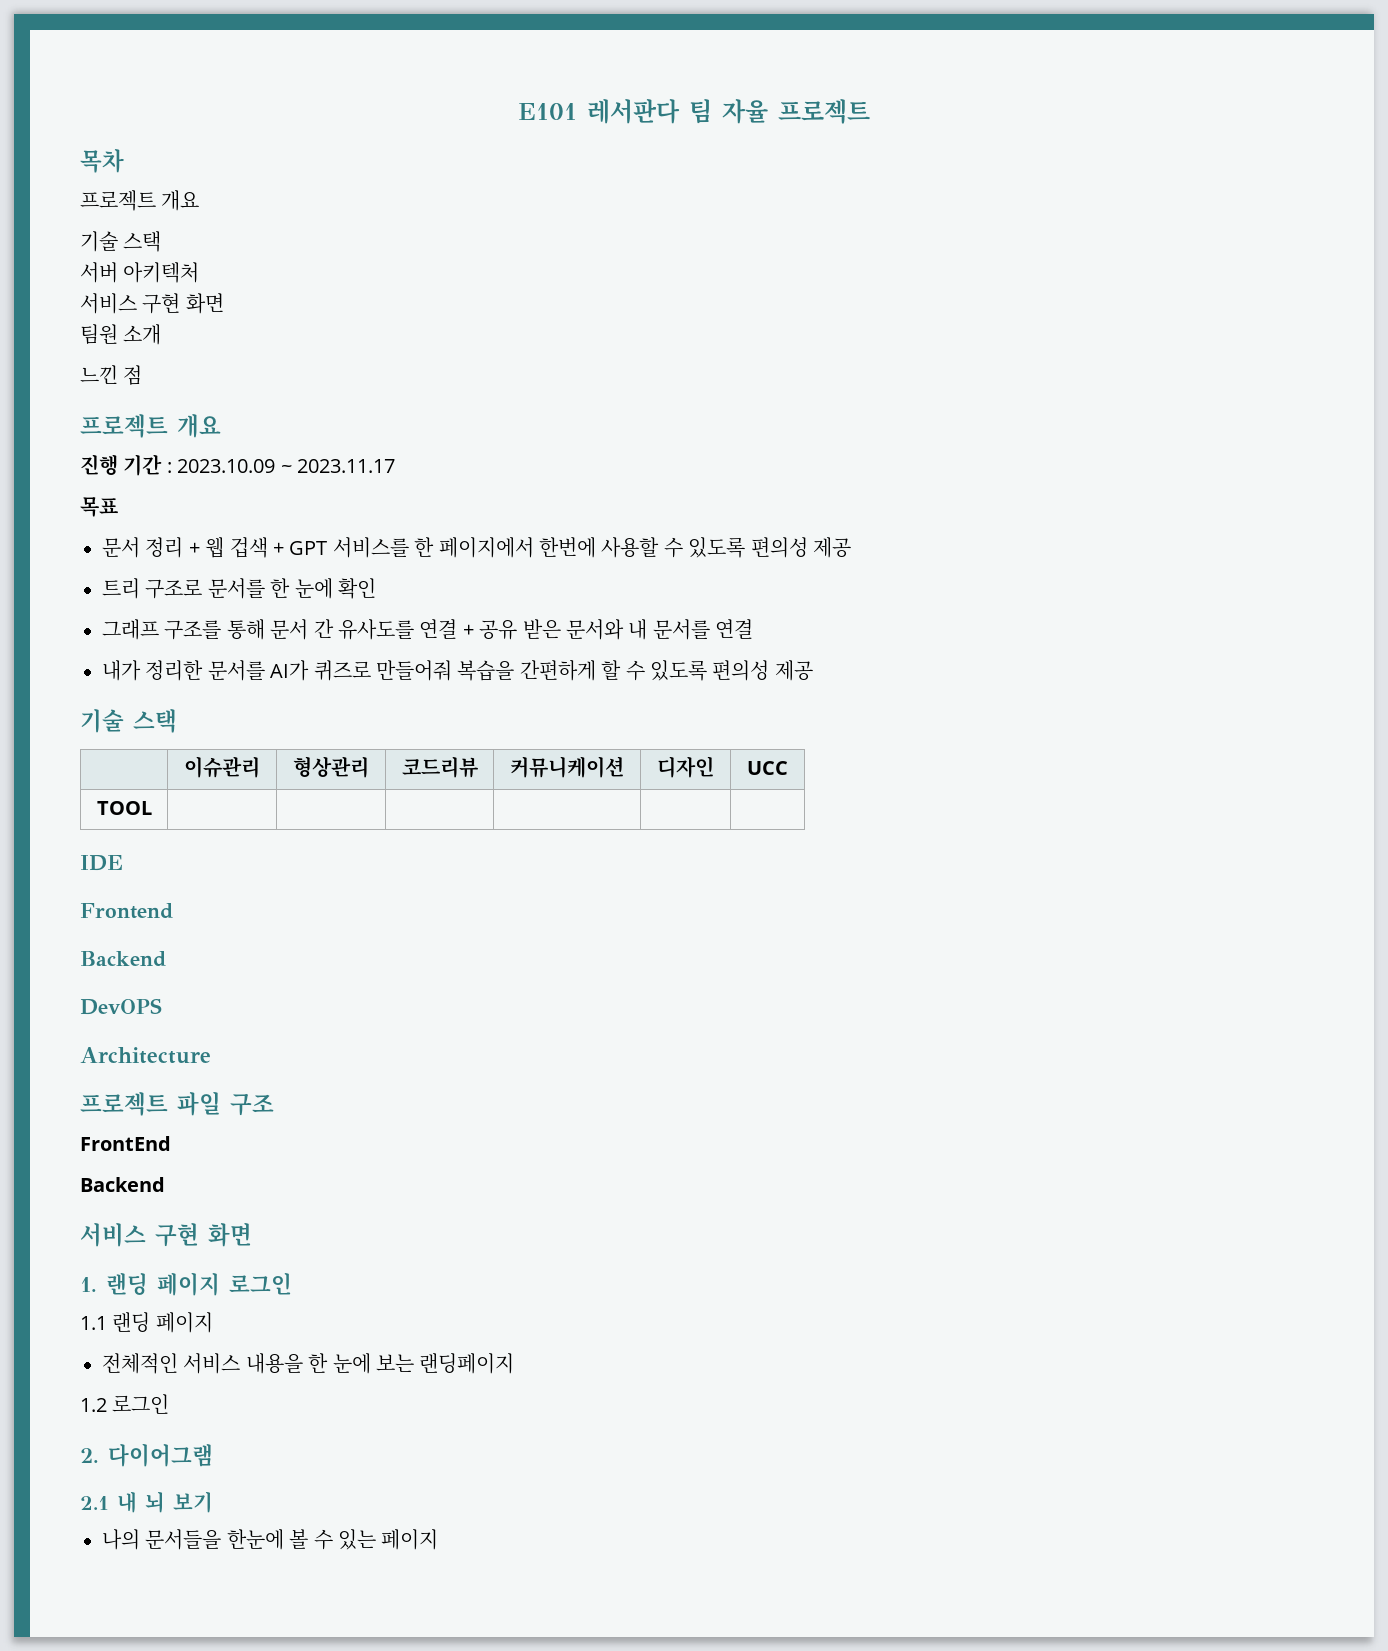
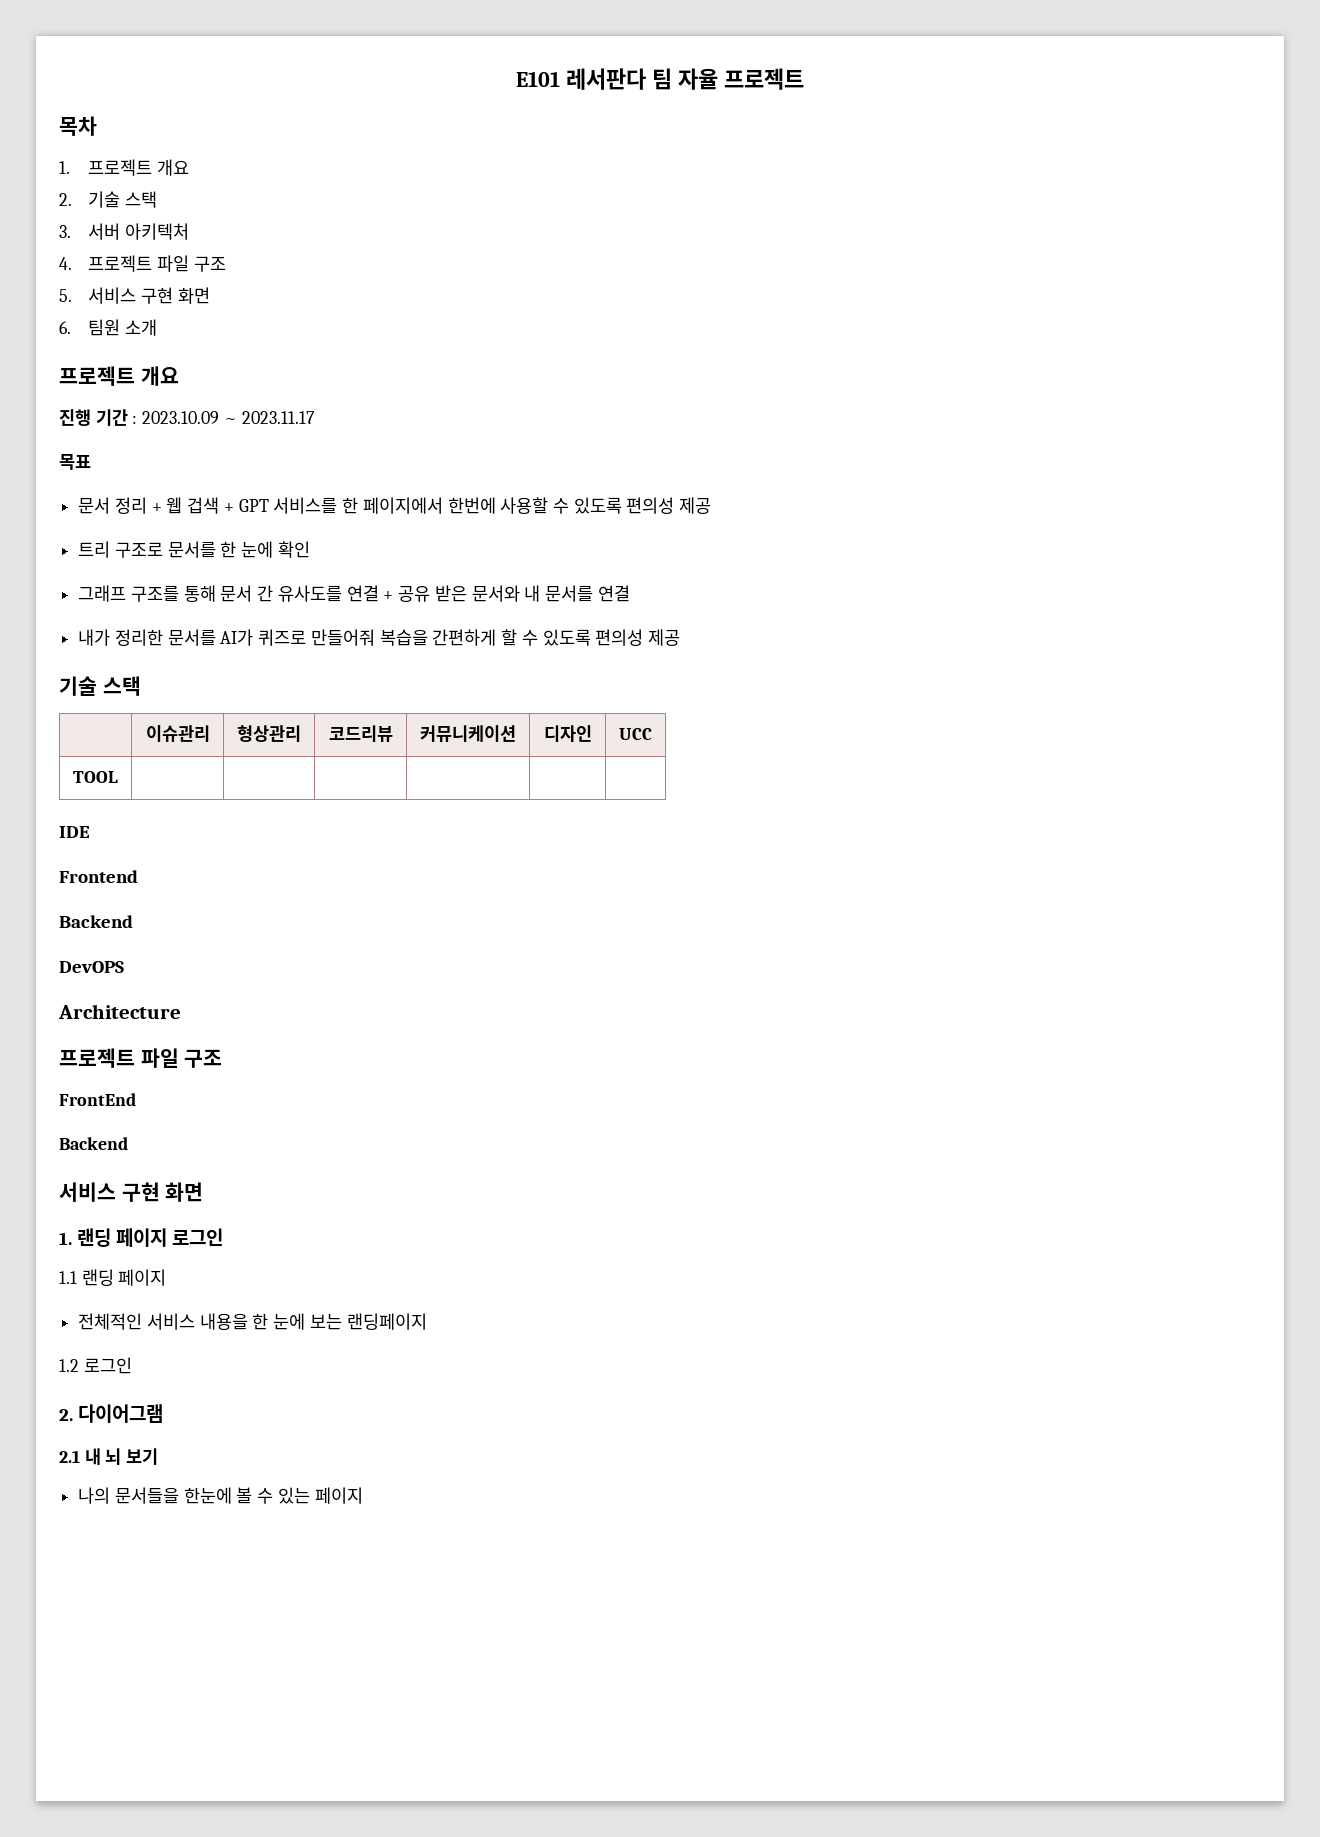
  목차
- 프로젝트 개요
- 기술 스택
- 서버 아키텍처
- 서비스 구현 화면
- 팀원 소개
+ 1. 프로젝트 개요
+ 2. 기술 스택
+ 3. 서버 아키텍처
+ 4. 프로젝트 파일 구조
+ 5. 서비스 구현 화면
+ 6. 팀원 소개
- 느낀 점

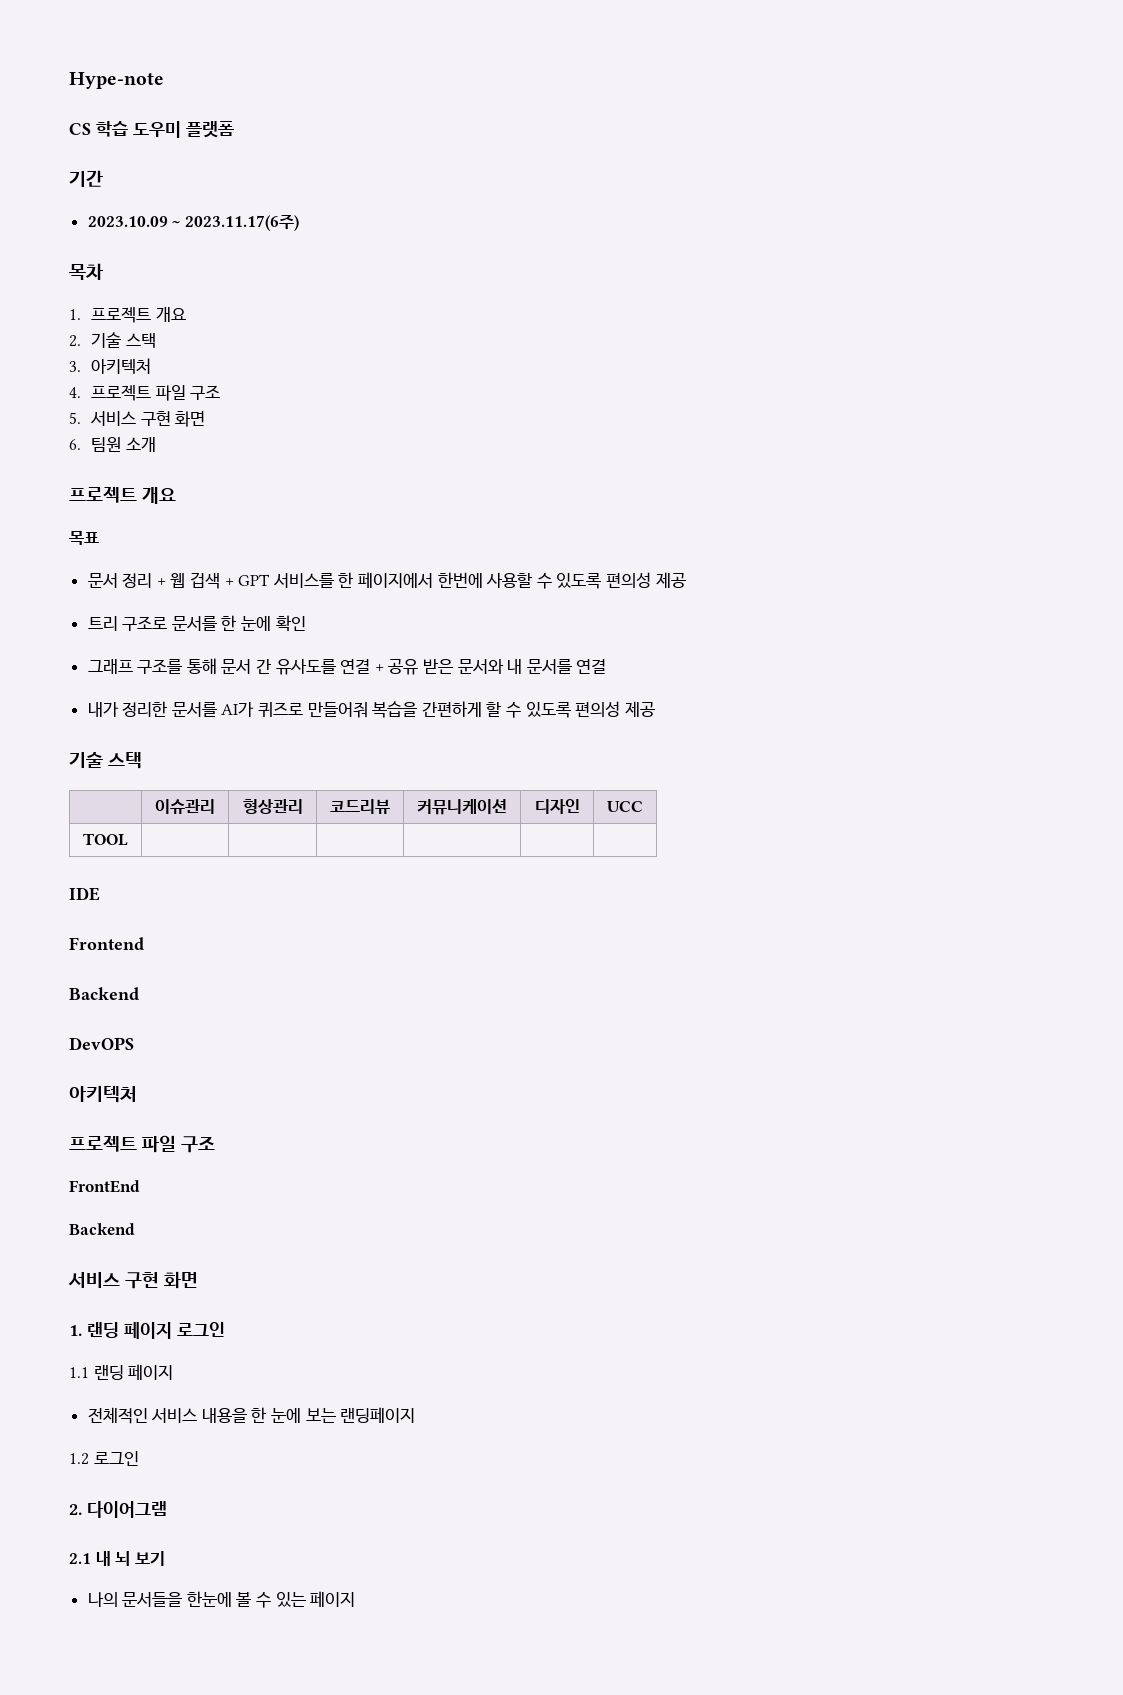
- E101 레서판다 팀 자율 프로젝트
+ Hype-note
+ CS 학습 도우미 플랫폼
+ 기간
+ 2023.10.09 ~ 2023.11.17(6주)
- 3. 서버 아키텍처
+ 3. 아키텍처
- 진행 기간 : 2023.10.09 ~ 2023.11.17
  DevOPS
- Architecture
+ 아키텍처

